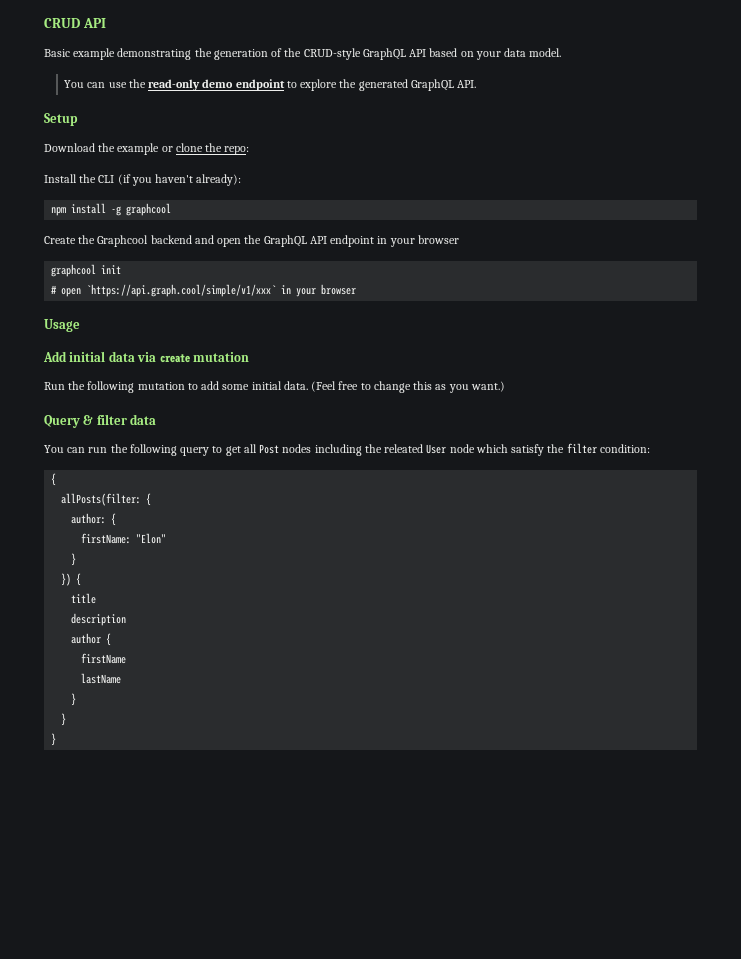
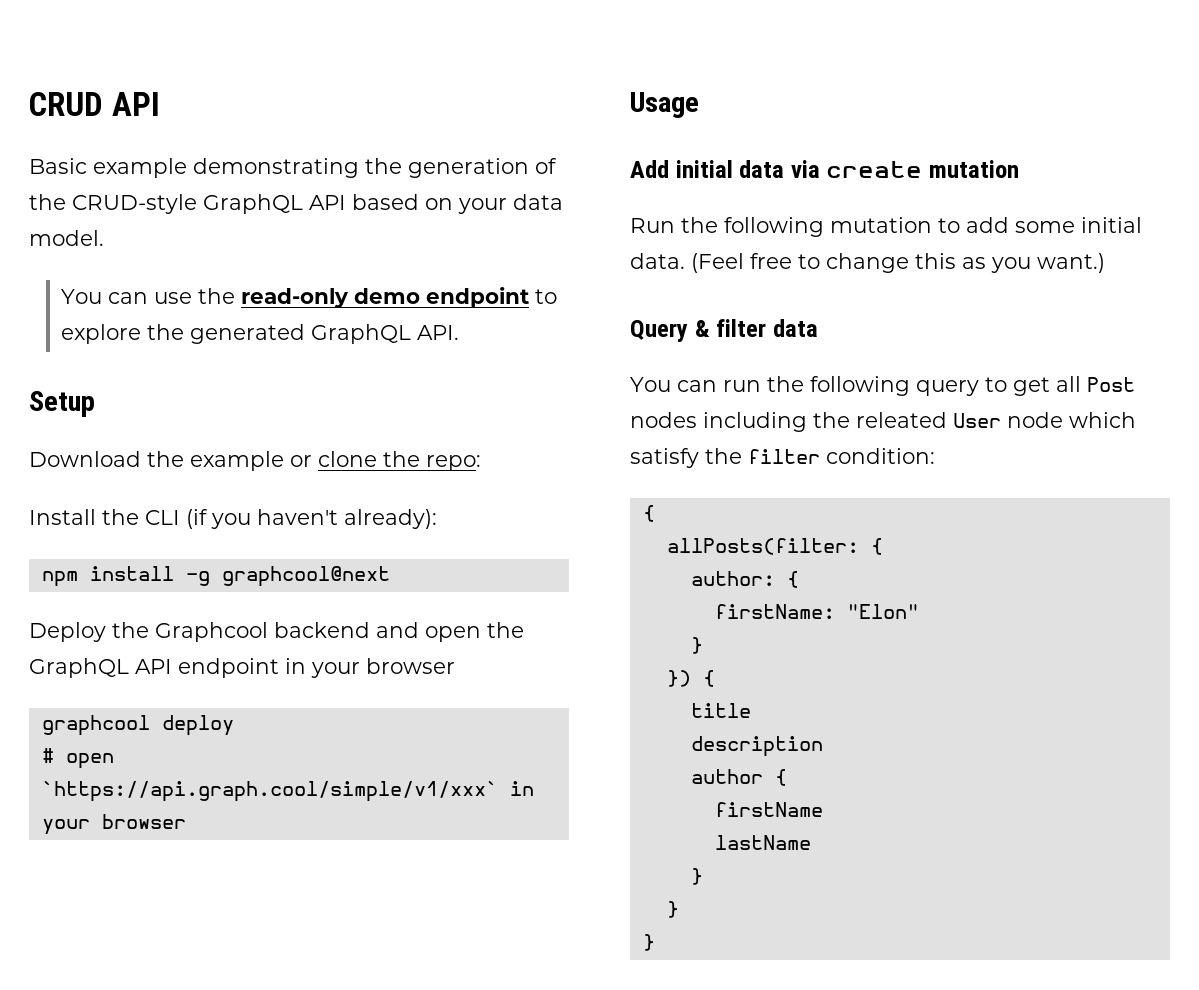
- npm install -g graphcool
- Create the Graphcool backend and open the GraphQL API endpoint in your browser
+ npm install -g graphcool@next
+ Deploy the Graphcool backend and open the GraphQL API endpoint in your browser
- graphcool init
+ graphcool deploy

